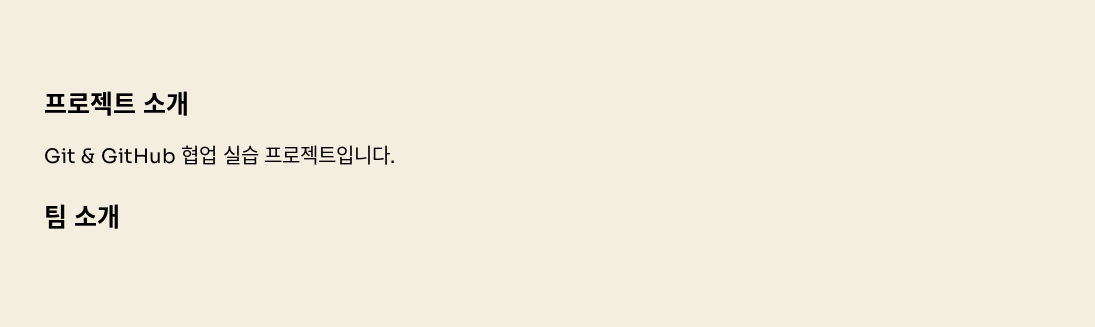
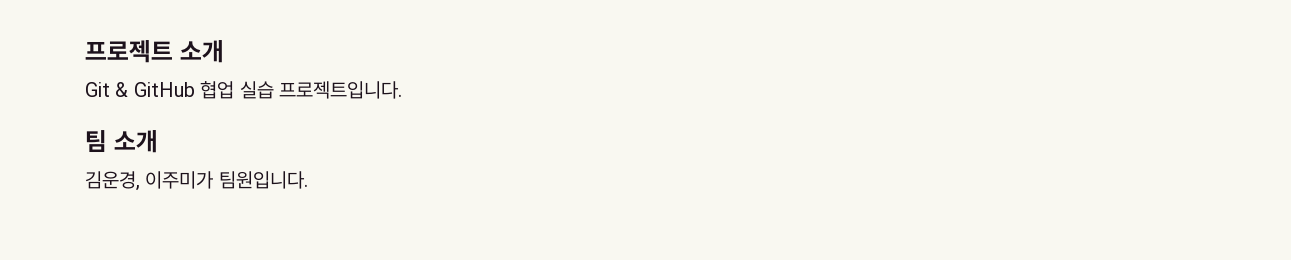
+ 김운경, 이주미가 팀원입니다.

